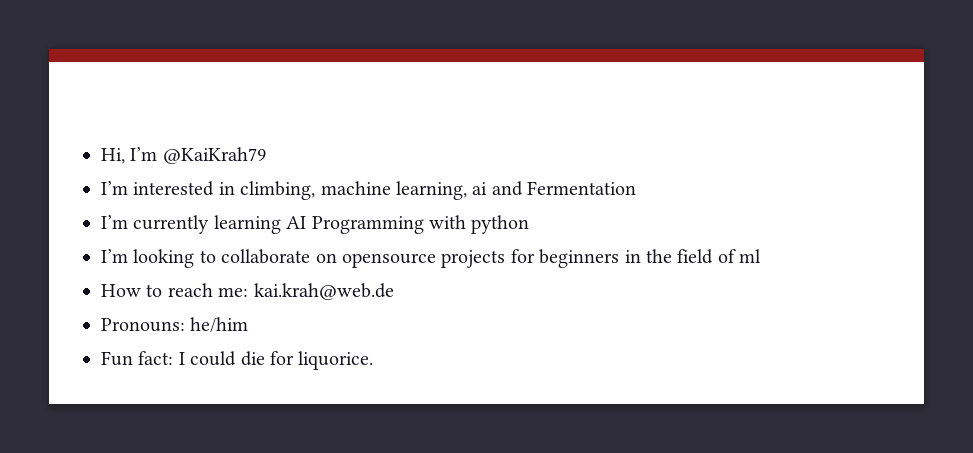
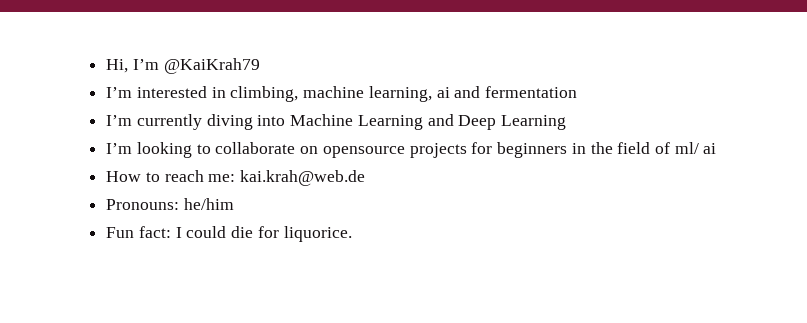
- I’m interested in climbing, machine learning, ai and Fermentation
+ I’m interested in climbing, machine learning, ai and fermentation
- I’m currently learning AI Programming with python
+ I’m currently diving into Machine Learning and Deep Learning
- I’m looking to collaborate on opensource projects for beginners in the field of ml
+ I’m looking to collaborate on opensource projects for beginners in the field of ml/ ai

